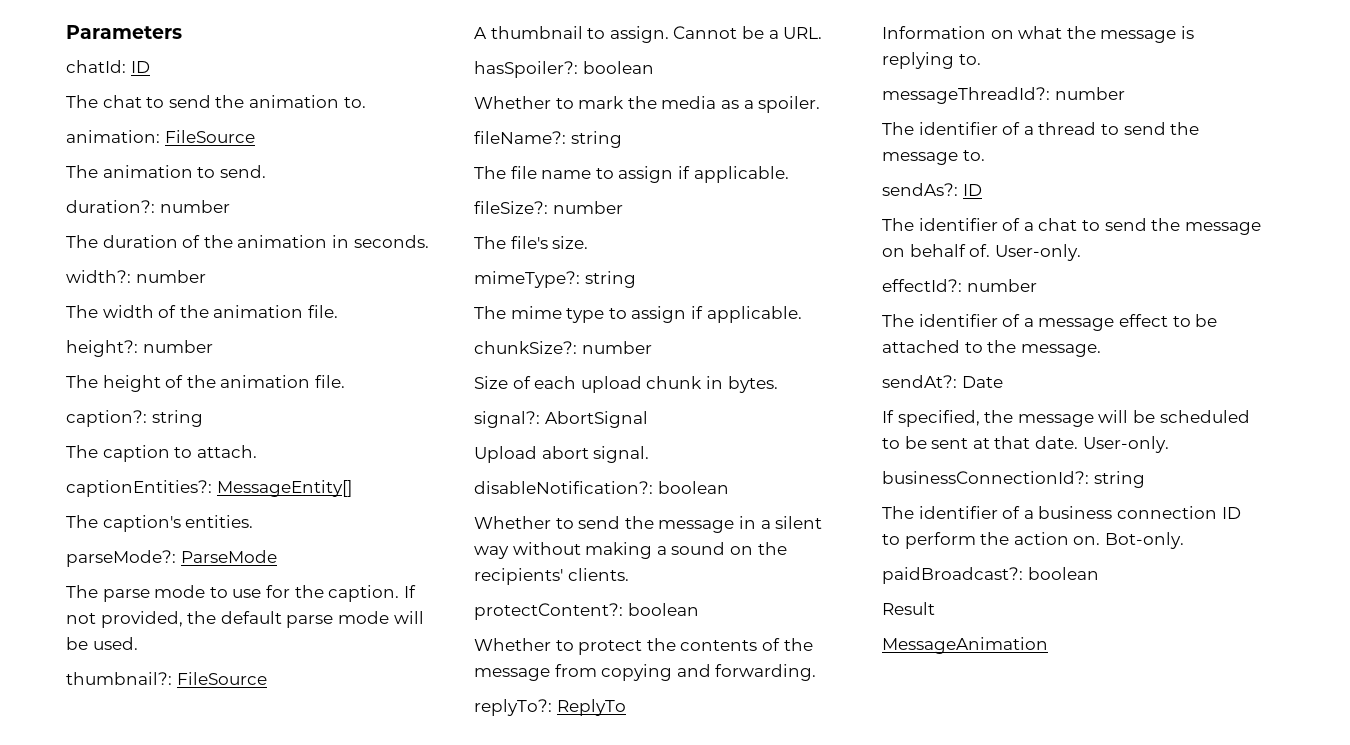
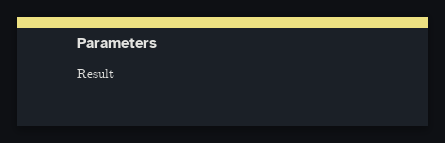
- chatId: ID
- The chat to send the animation to.
- animation: FileSource
- The animation to send.
- duration?: number
- The duration of the animation in seconds.
- width?: number
- The width of the animation file.
- height?: number
- The height of the animation file.
- caption?: string
- The caption to attach.
- captionEntities?: MessageEntity[]
- The caption's entities.
- parseMode?: ParseMode
- The parse mode to use for the caption. If not provided, the default parse mode will be used.
- thumbnail?: FileSource
- A thumbnail to assign. Cannot be a URL.
- hasSpoiler?: boolean
- Whether to mark the media as a spoiler.
- fileName?: string
- The file name to assign if applicable.
- fileSize?: number
- The file's size.
- mimeType?: string
- The mime type to assign if applicable.
- chunkSize?: number
- Size of each upload chunk in bytes.
- signal?: AbortSignal
- Upload abort signal.
- disableNotification?: boolean
- Whether to send the message in a silent way without making a sound on the recipients' clients.
- protectContent?: boolean
- Whether to protect the contents of the message from copying and forwarding.
- replyTo?: ReplyTo
- Information on what the message is replying to.
- messageThreadId?: number
- The identifier of a thread to send the message to.
- sendAs?: ID
- The identifier of a chat to send the message on behalf of. User-only.
- effectId?: number
- The identifier of a message effect to be attached to the message.
- sendAt?: Date
- If specified, the message will be scheduled to be sent at that date. User-only.
- businessConnectionId?: string
- The identifier of a business connection ID to perform the action on. Bot-only.
- paidBroadcast?: boolean
- MessageAnimation

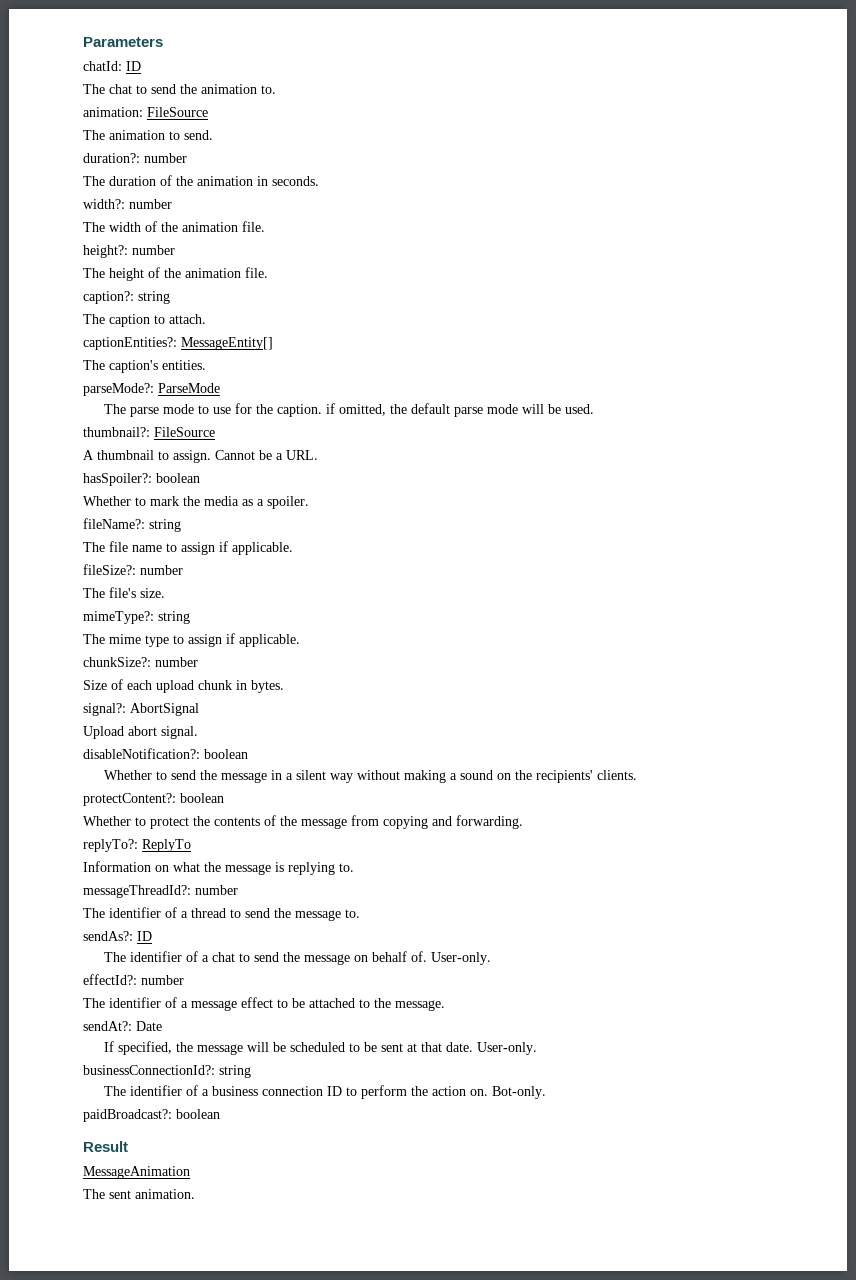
+ chatId: ID
+ The chat to send the animation to.
+ animation: FileSource
+ The animation to send.
+ duration?: number
+ The duration of the animation in seconds.
+ width?: number
+ The width of the animation file.
+ height?: number
+ The height of the animation file.
+ caption?: string
+ The caption to attach.
+ captionEntities?: MessageEntity[]
+ The caption's entities.
+ parseMode?: ParseMode
+ The parse mode to use for the caption. if omitted, the default parse mode will be used.
+ thumbnail?: FileSource
+ A thumbnail to assign. Cannot be a URL.
+ hasSpoiler?: boolean
+ Whether to mark the media as a spoiler.
+ fileName?: string
+ The file name to assign if applicable.
+ fileSize?: number
+ The file's size.
+ mimeType?: string
+ The mime type to assign if applicable.
+ chunkSize?: number
+ Size of each upload chunk in bytes.
+ signal?: AbortSignal
+ Upload abort signal.
+ disableNotification?: boolean
+ Whether to send the message in a silent way without making a sound on the recipients' clients.
+ protectContent?: boolean
+ Whether to protect the contents of the message from copying and forwarding.
+ replyTo?: ReplyTo
+ Information on what the message is replying to.
+ messageThreadId?: number
+ The identifier of a thread to send the message to.
+ sendAs?: ID
+ The identifier of a chat to send the message on behalf of. User-only.
+ effectId?: number
+ The identifier of a message effect to be attached to the message.
+ sendAt?: Date
+ If specified, the message will be scheduled to be sent at that date. User-only.
+ businessConnectionId?: string
+ The identifier of a business connection ID to perform the action on. Bot-only.
+ paidBroadcast?: boolean
  Result
+ MessageAnimation
+ The sent animation.

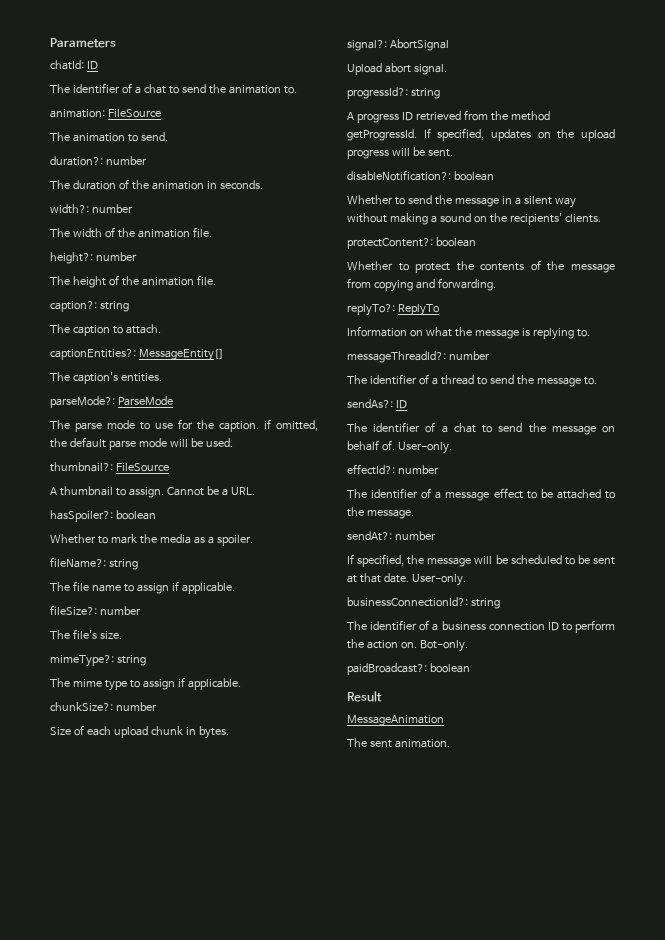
- The chat to send the animation to.
+ The identifier of a chat to send the animation to.
+ progressId?: string
+ A progress ID retrieved from the method getProgressId. If specified, updates on the upload progress will be sent.
- sendAt?: Date
+ sendAt?: number

